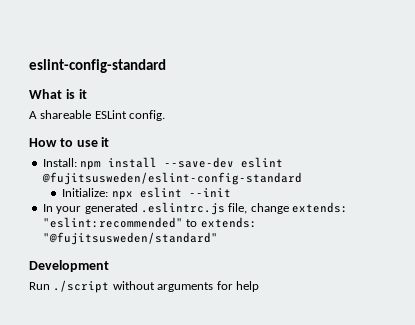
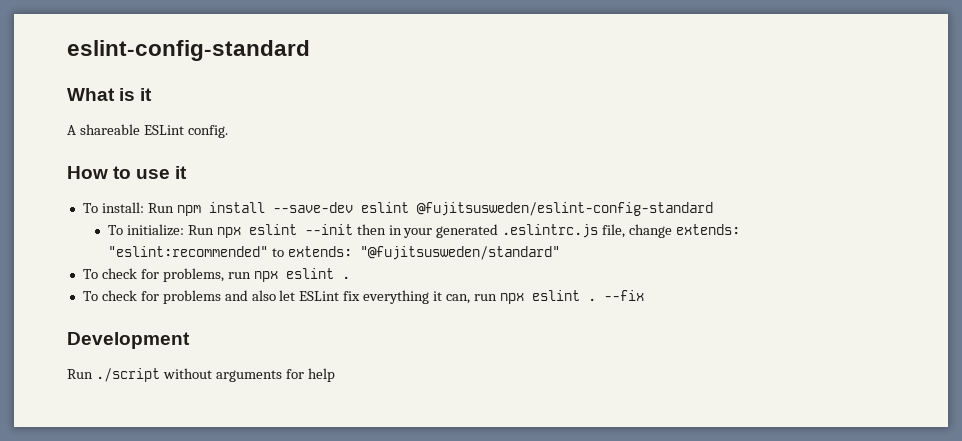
- Install: npm install --save-dev eslint @fujitsusweden/eslint-config-standard
+ To install: Run npm install --save-dev eslint @fujitsusweden/eslint-config-standard
- Initialize: npx eslint --init
- In your generated .eslintrc.js file, change extends: "eslint:recommended" to extends: "@fujitsusweden/standard"
+ To initialize: Run npx eslint --init then in your generated .eslintrc.js file, change extends: "eslint:recommended" to extends: "@fujitsusweden/standard"
+ To check for problems, run npx eslint .
+ To check for problems and also let ESLint fix everything it can, run npx eslint . --fix

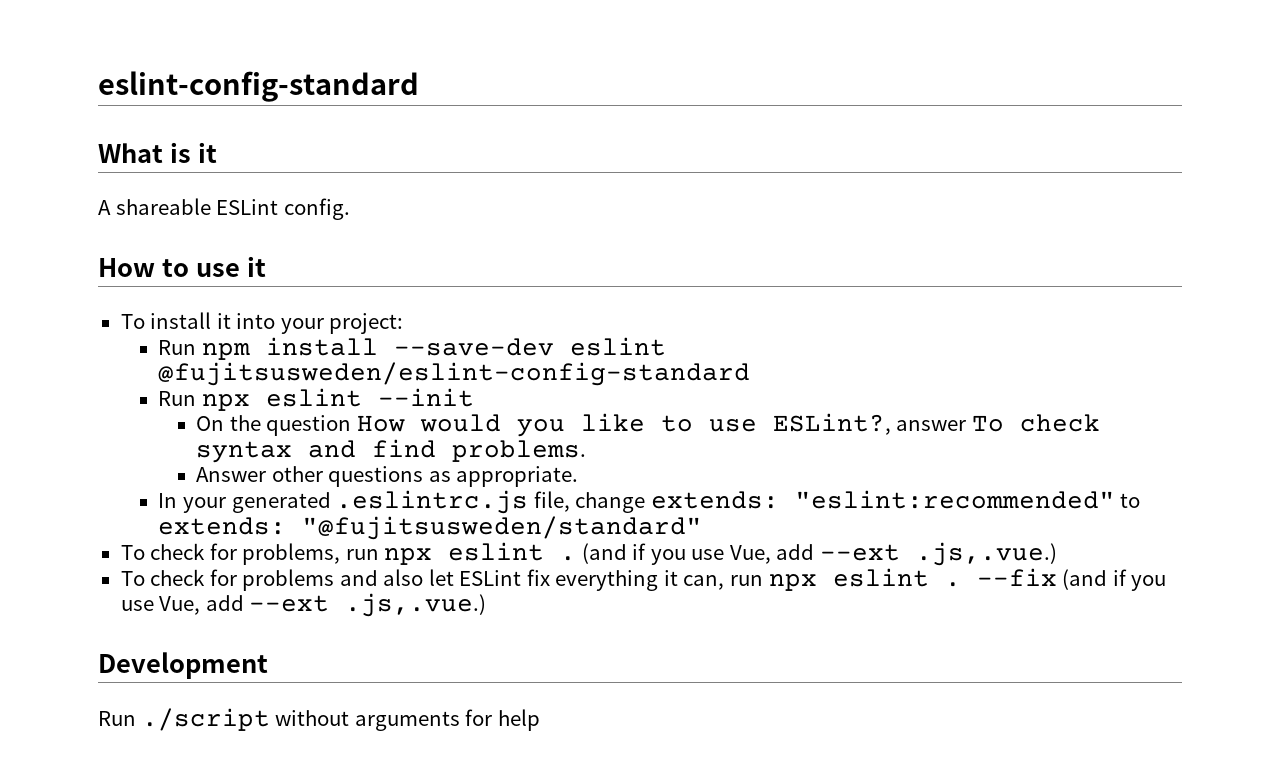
- To install: Run npm install --save-dev eslint @fujitsusweden/eslint-config-standard
+ To install it into your project:
+ Run npm install --save-dev eslint @fujitsusweden/eslint-config-standard
- To initialize: Run npx eslint --init then in your generated .eslintrc.js file, change extends: "eslint:recommended" to extends: "@fujitsusweden/standard"
+ Run npx eslint --init
+ On the question How would you like to use ESLint?, answer To check syntax and find problems.
+ Answer other questions as appropriate.
+ In your generated .eslintrc.js file, change extends: "eslint:recommended" to extends: "@fujitsusweden/standard"
- To check for problems, run npx eslint .
+ To check for problems, run npx eslint . (and if you use Vue, add --ext .js,.vue.)
- --fix
+ --fix (and if you use Vue, add --ext .js,.vue.)

